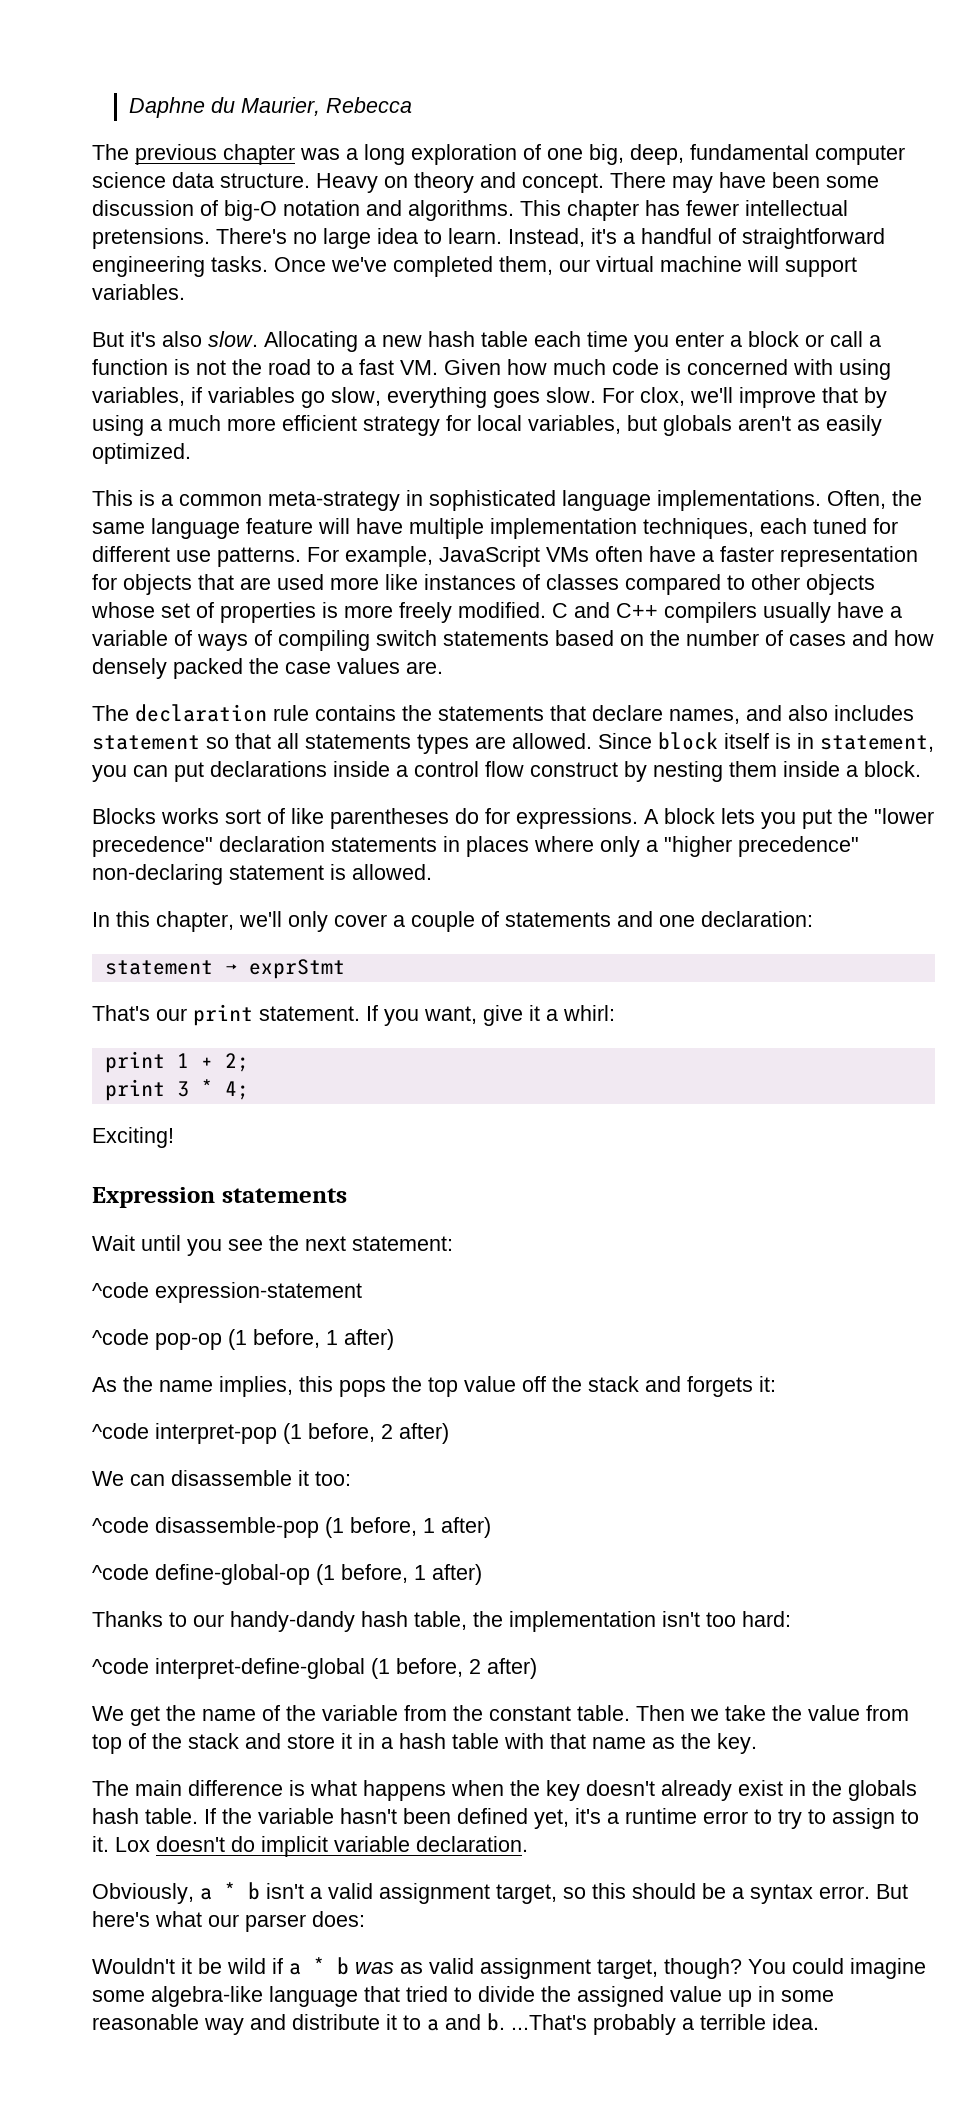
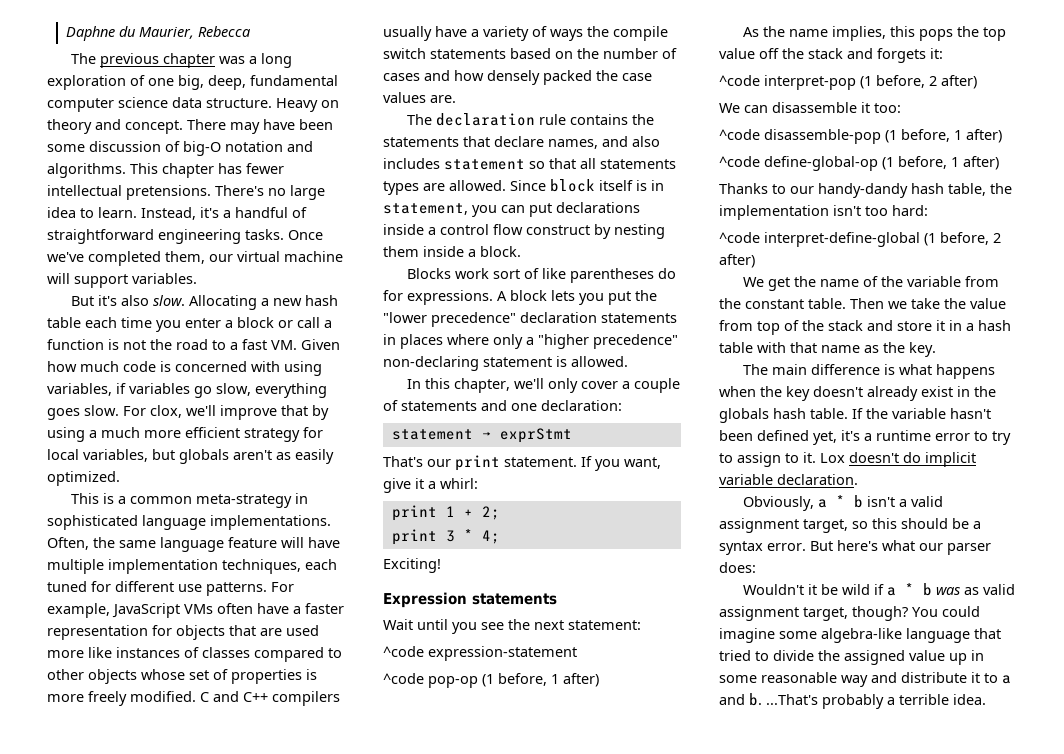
- C and C++ compilers usually have a variable of ways of compiling switch statements based on the number of cases and how densely packed the case values are.
+ C and C++ compilers usually have a variety of ways the compile switch statements based on the number of cases and how densely packed the case values are.
- Blocks works sort of like parentheses do for expressions.
+ Blocks work sort of like parentheses do for expressions.

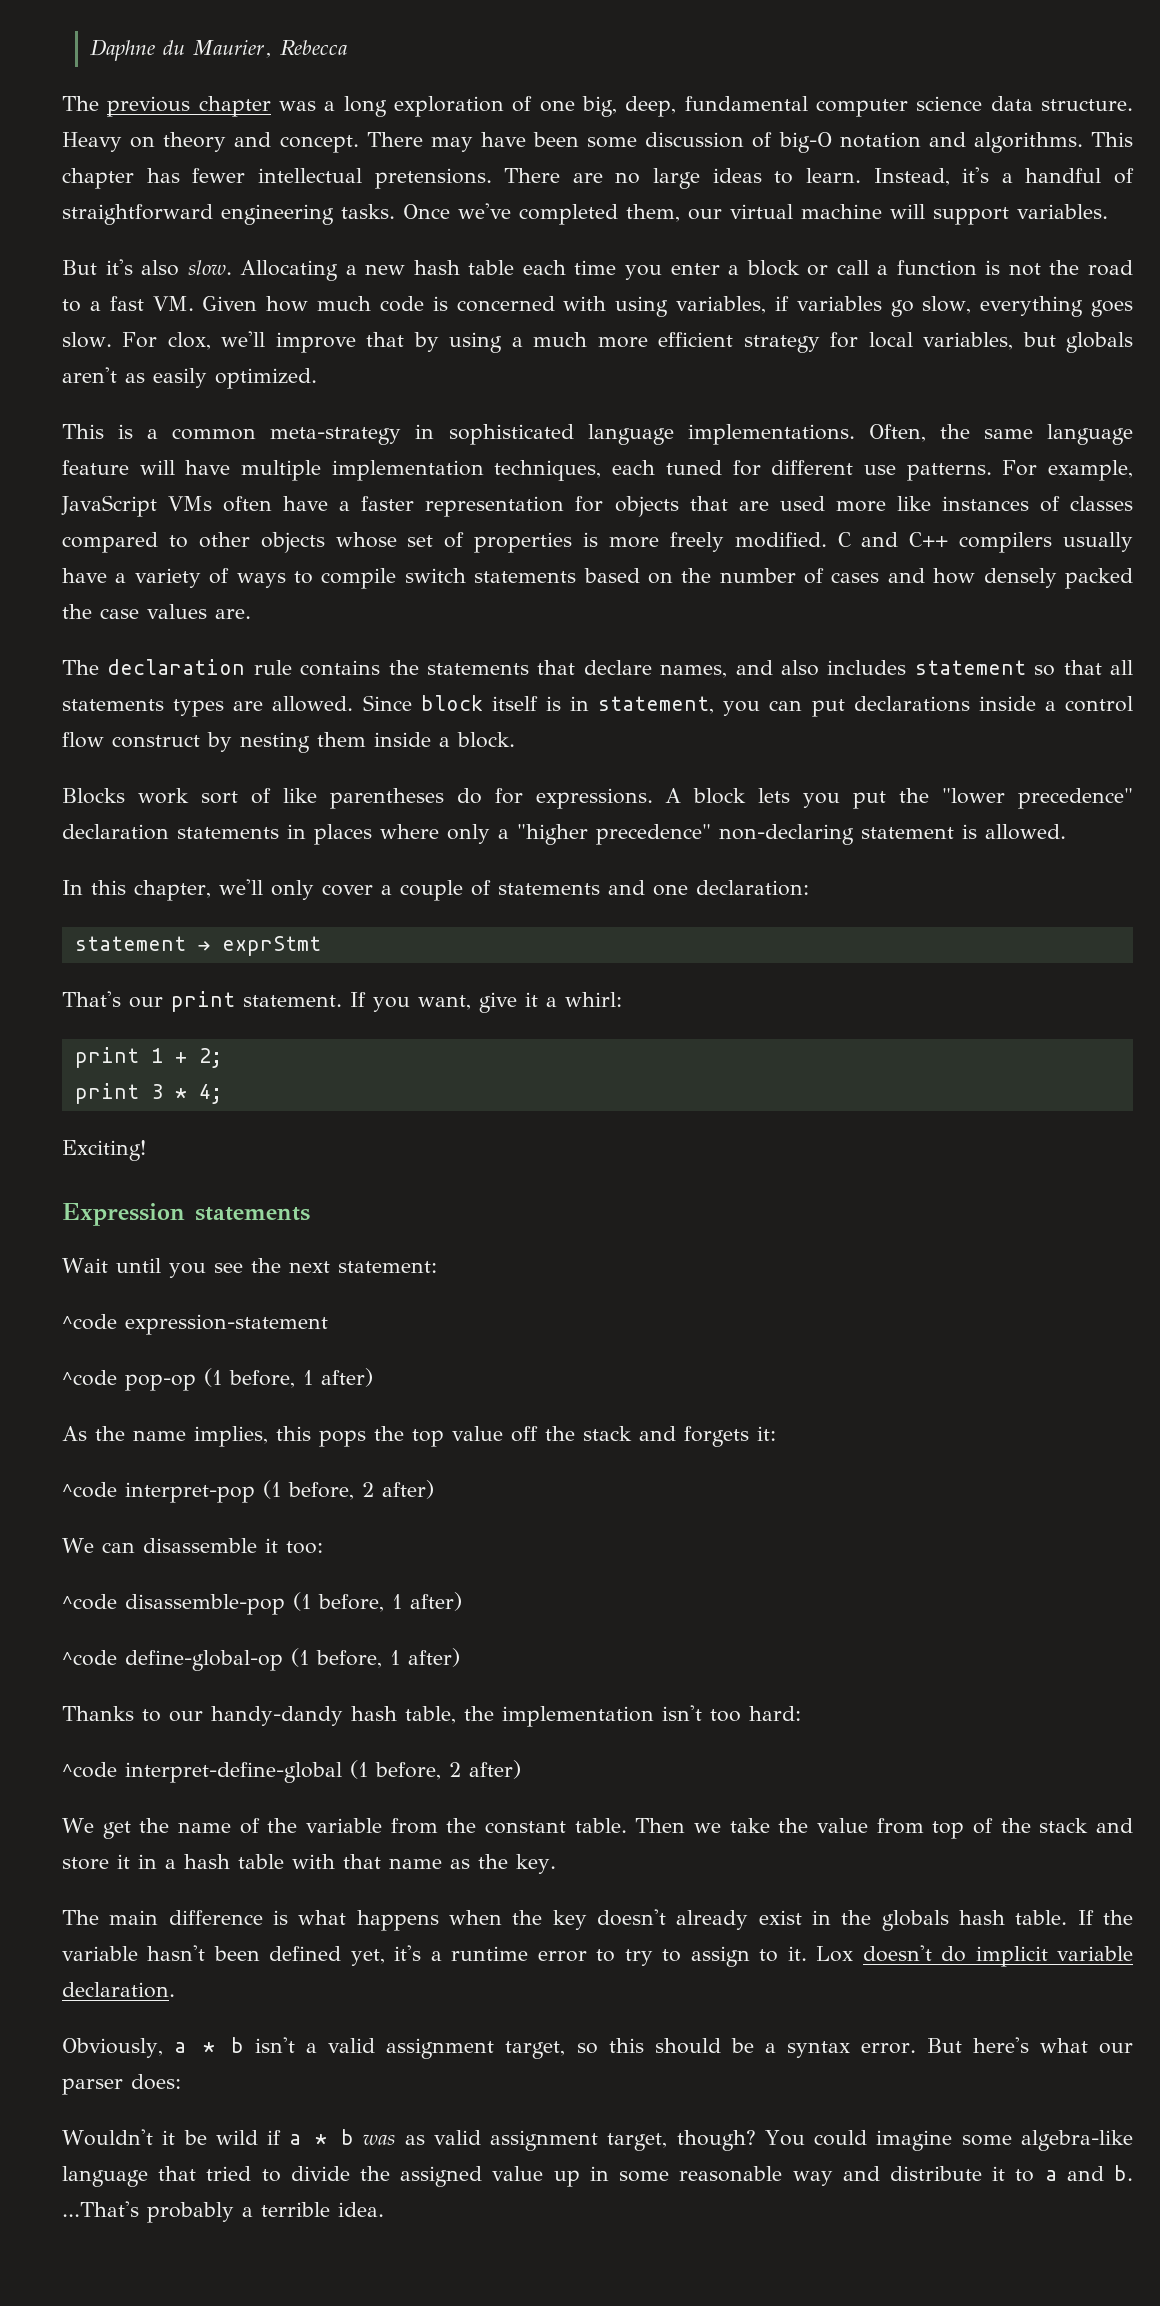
- There's no large idea to learn.
+ There are no large ideas to learn.
- C and C++ compilers usually have a variety of ways the compile switch statements based on the number of cases and how densely packed the case values are.
+ C and C++ compilers usually have a variety of ways to compile switch statements based on the number of cases and how densely packed the case values are.

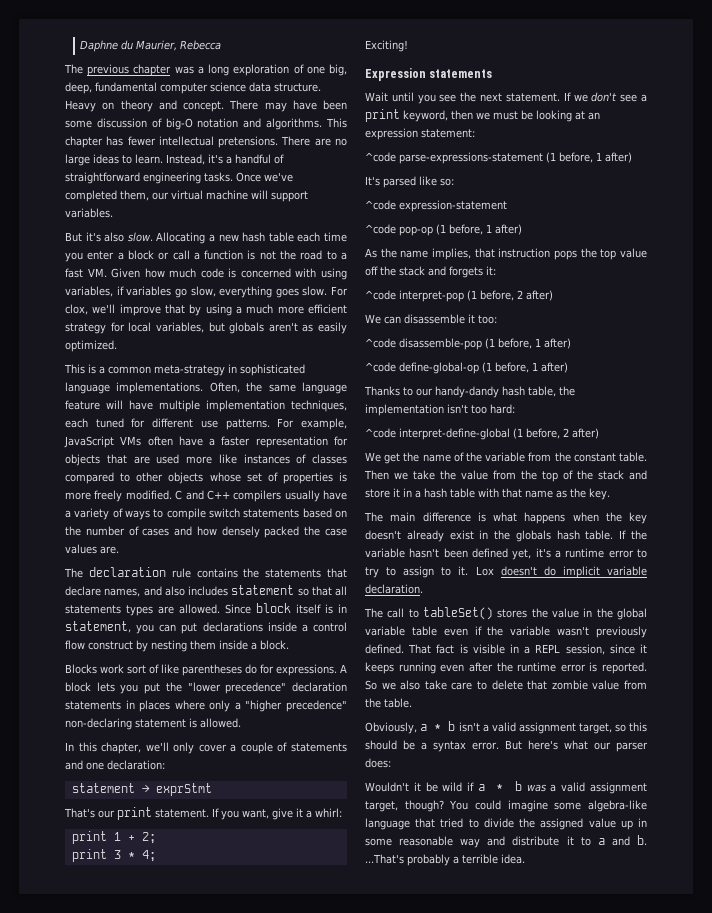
- Wait until you see the next statement:
+ Wait until you see the next statement. If we don't see a print keyword, then we must be looking at an expression statement:
+ ^code parse-expressions-statement (1 before, 1 after)
+ It's parsed like so:
- As the name implies, this pops the top value off the stack and forgets it:
+ As the name implies, that instruction pops the top value off the stack and forgets it:
- Then we take the value from top of the stack and store it in a hash table with that name as the key.
+ Then we take the value from the top of the stack and store it in a hash table with that name as the key.
+ The call to tableSet() stores the value in the global variable table even if the variable wasn't previously defined. That fact is visible in a REPL session, since it keeps running even after the runtime error is reported. So we also take care to delete that zombie value from the table.
- Wouldn't it be wild if a * b was as valid assignment target, though?
+ Wouldn't it be wild if a * b was a valid assignment target, though?

